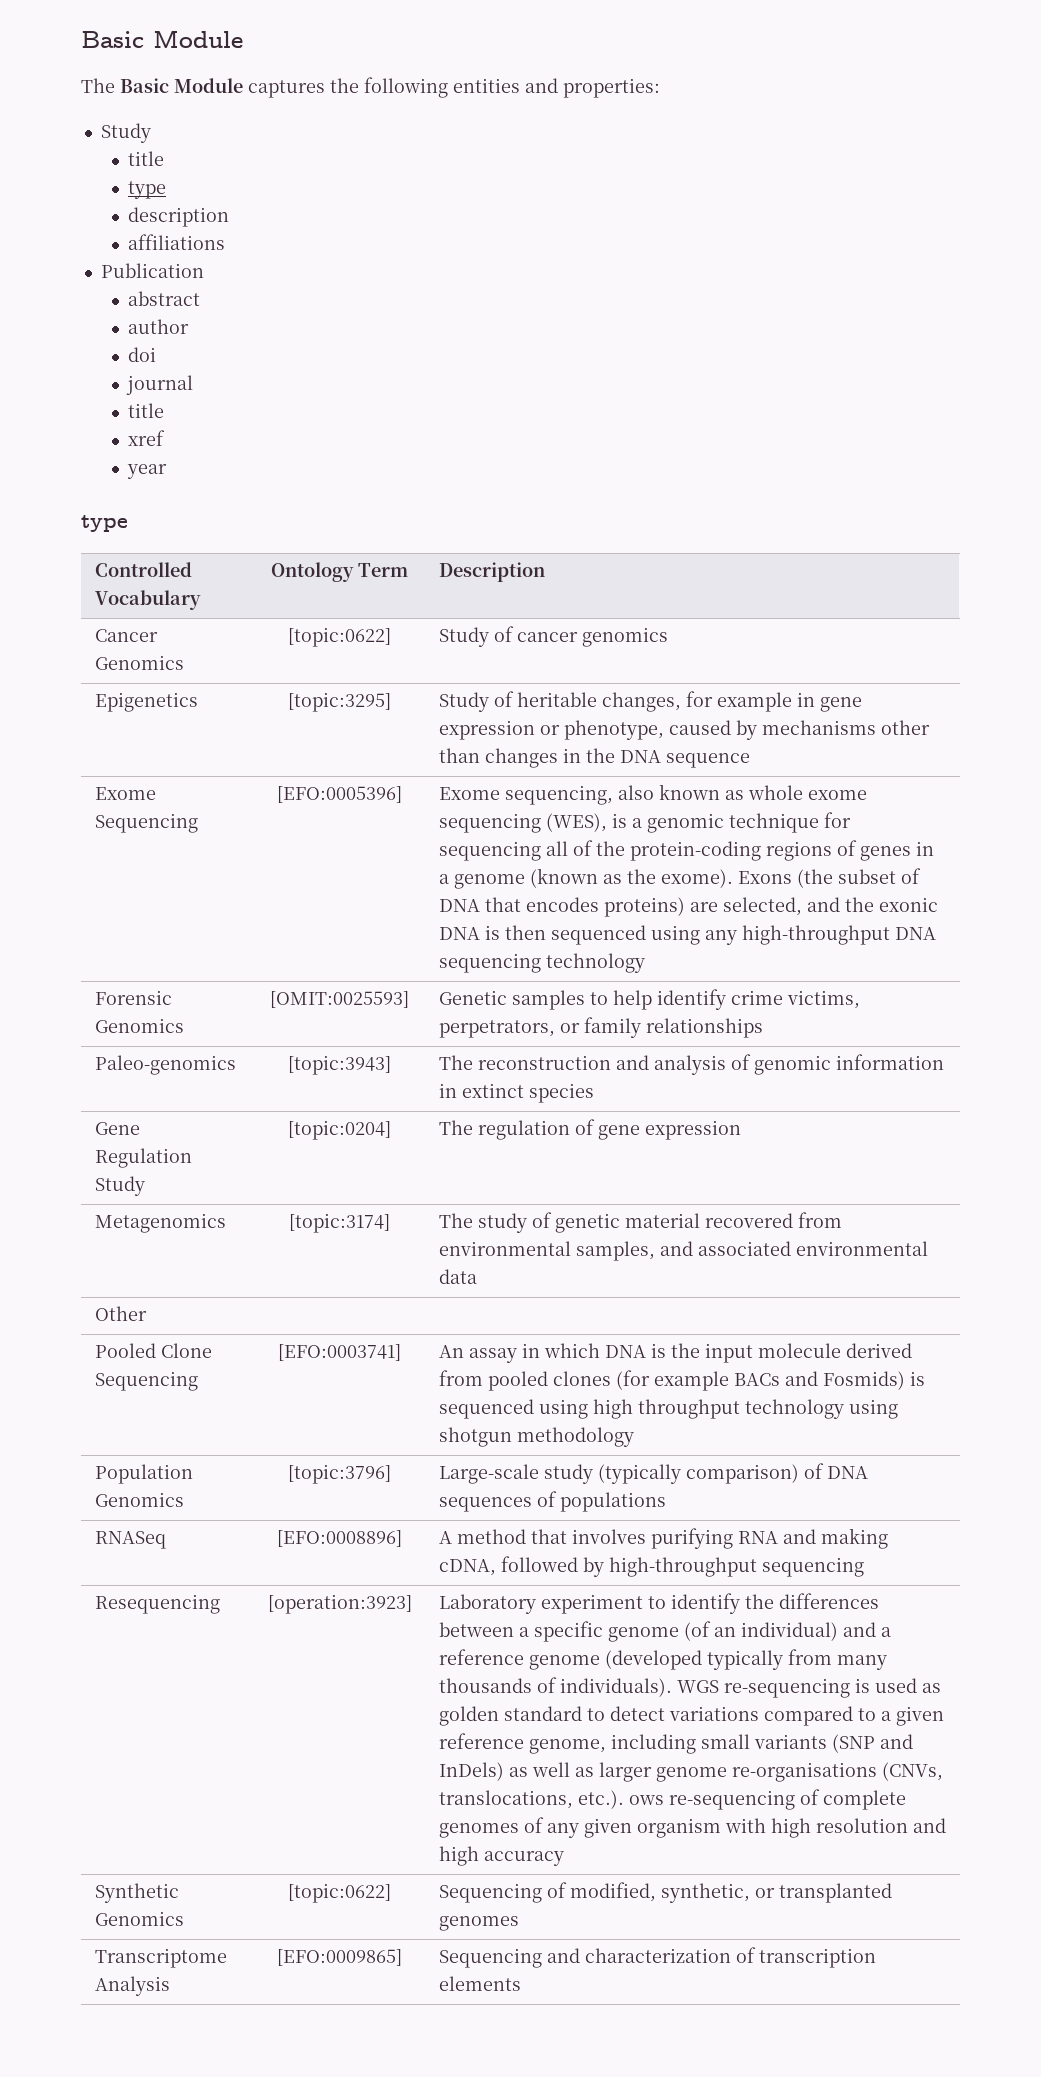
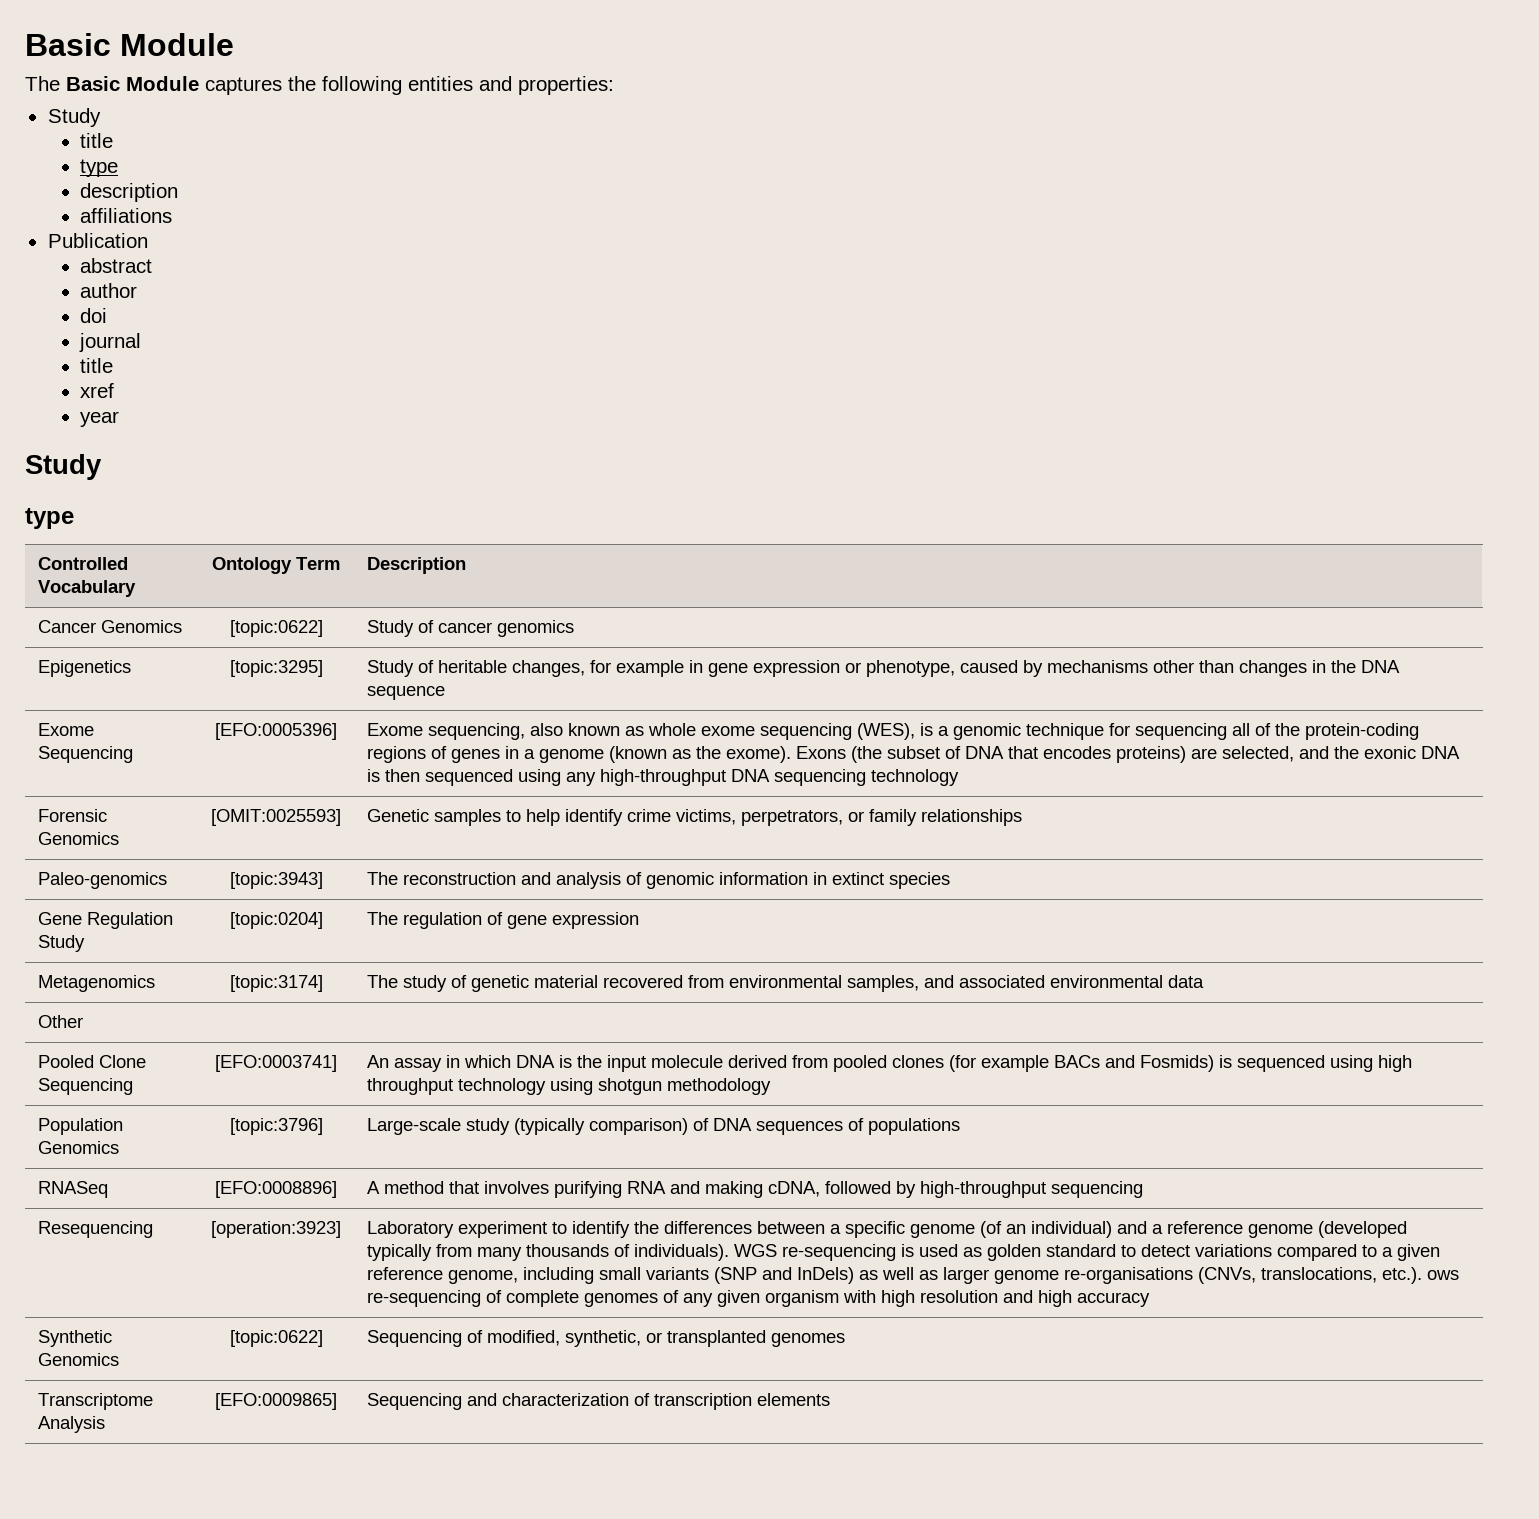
  year
+ Study

